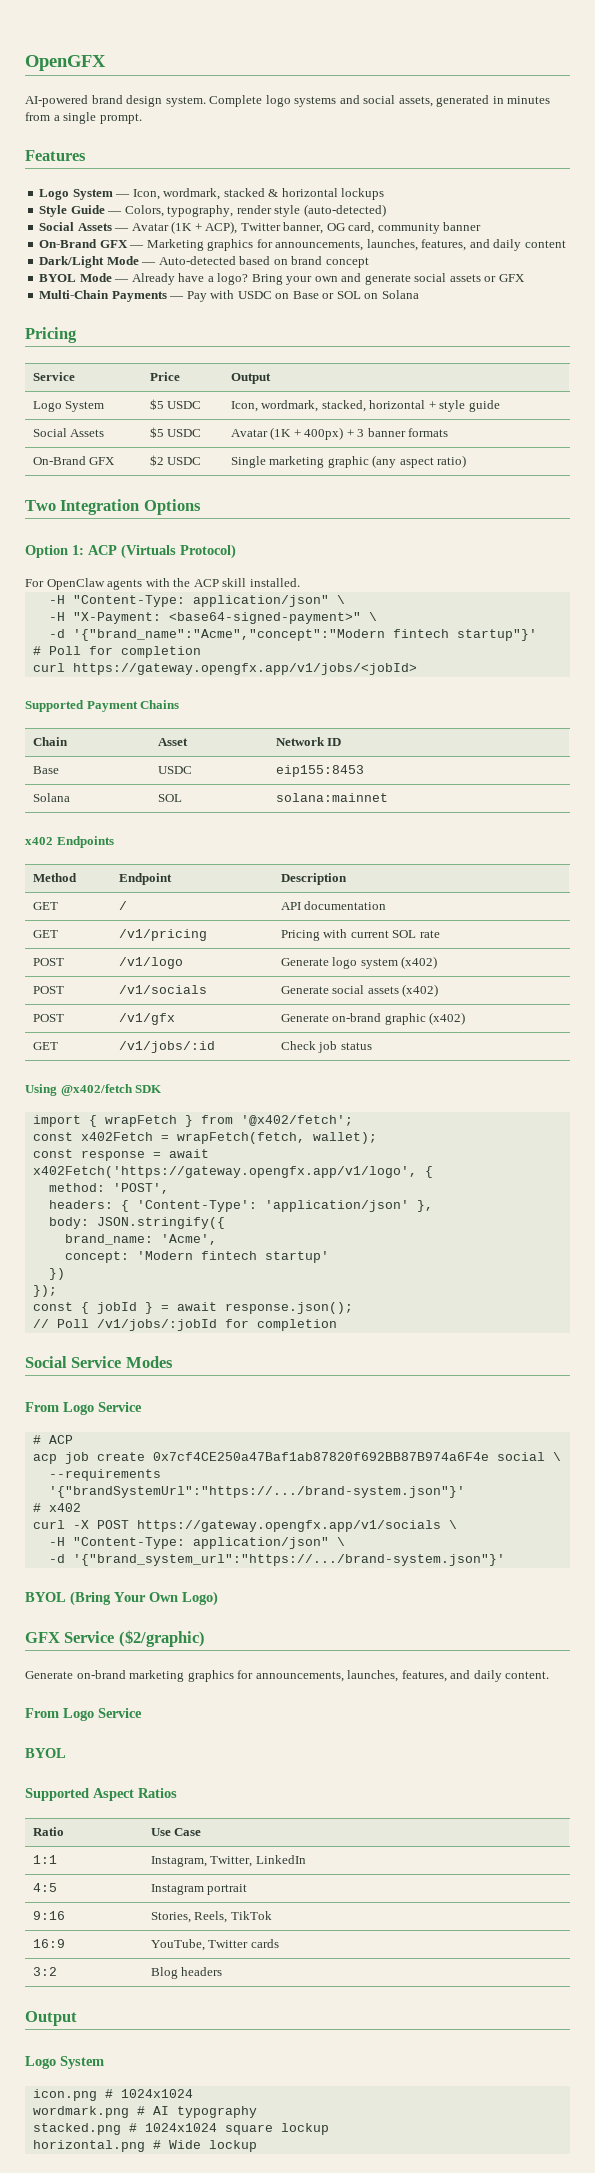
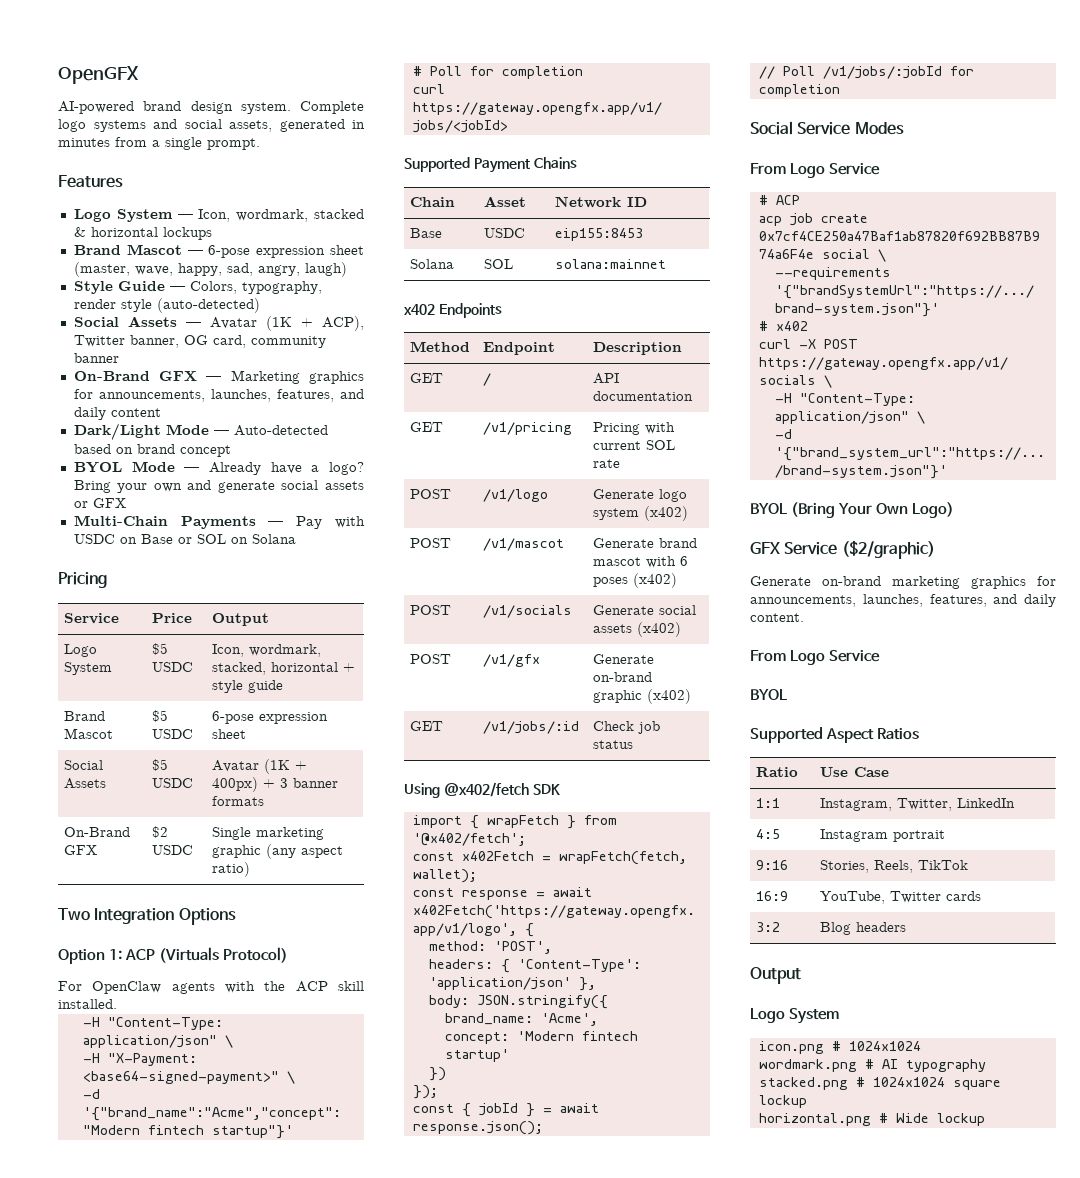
+ Brand Mascot — 6-pose expression sheet (master, wave, happy, sad, angry, laugh)
+ Brand Mascot | $5 USDC | 6-pose expression sheet
+ POST | /v1/mascot | Generate brand mascot with 6 poses (x402)

